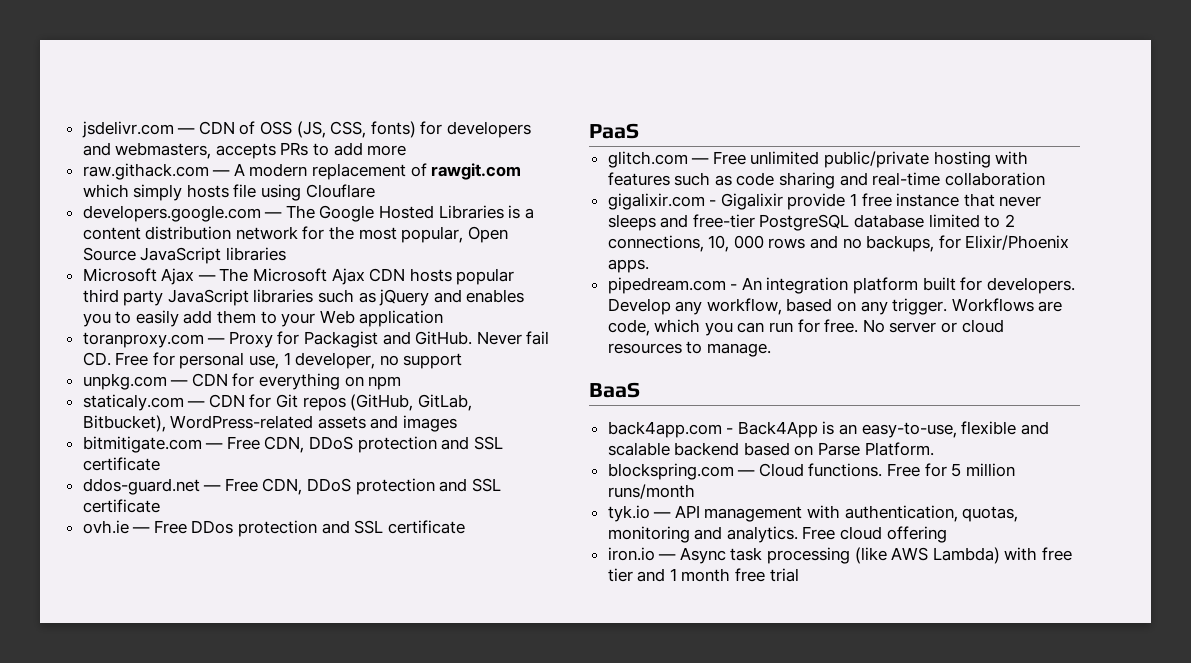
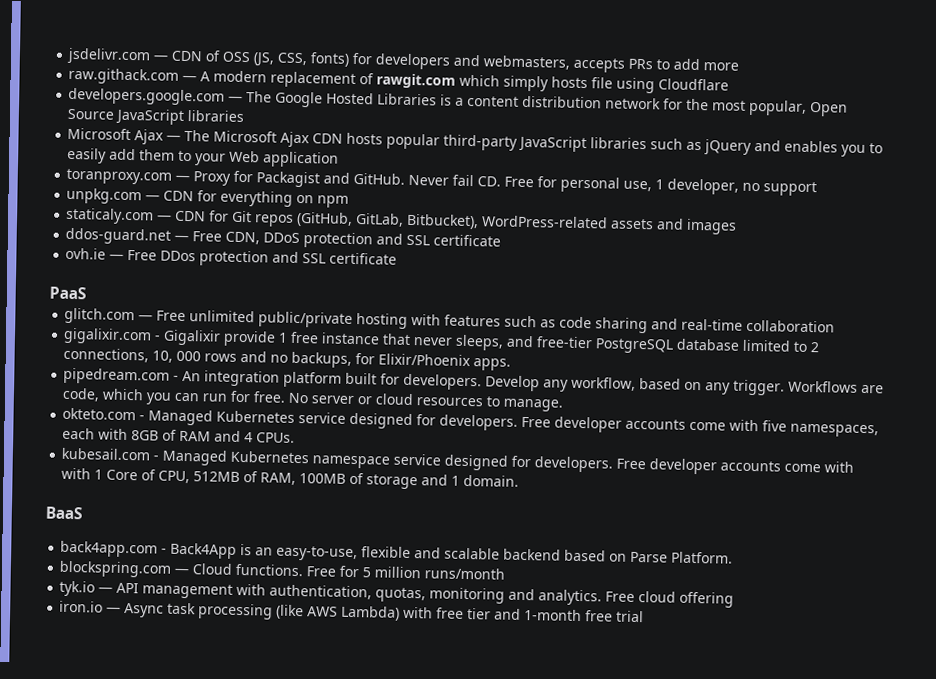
- raw.githack.com — A modern replacement of rawgit.com which simply hosts file using Clouflare
+ raw.githack.com — A modern replacement of rawgit.com which simply hosts file using Cloudflare
- Microsoft Ajax — The Microsoft Ajax CDN hosts popular third party JavaScript libraries such as jQuery and enables you to easily add them to your Web application
+ Microsoft Ajax — The Microsoft Ajax CDN hosts popular third-party JavaScript libraries such as jQuery and enables you to easily add them to your Web application
- bitmitigate.com — Free CDN, DDoS protection and SSL certificate
- gigalixir.com - Gigalixir provide 1 free instance that never sleeps and free-tier PostgreSQL database limited to 2 connections, 10, 000 rows and no backups, for Elixir/Phoenix apps.
+ gigalixir.com - Gigalixir provide 1 free instance that never sleeps, and free-tier PostgreSQL database limited to 2 connections, 10, 000 rows and no backups, for Elixir/Phoenix apps.
+ okteto.com - Managed Kubernetes service designed for developers. Free developer accounts come with five namespaces, each with 8GB of RAM and 4 CPUs.
+ kubesail.com - Managed Kubernetes namespace service designed for developers. Free developer accounts come with with 1 Core of CPU, 512MB of RAM, 100MB of storage and 1 domain.
- iron.io — Async task processing (like AWS Lambda) with free tier and 1 month free trial
+ iron.io — Async task processing (like AWS Lambda) with free tier and 1-month free trial

